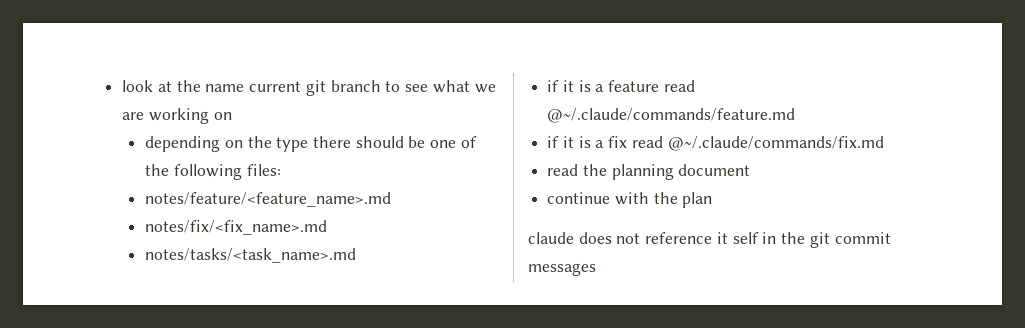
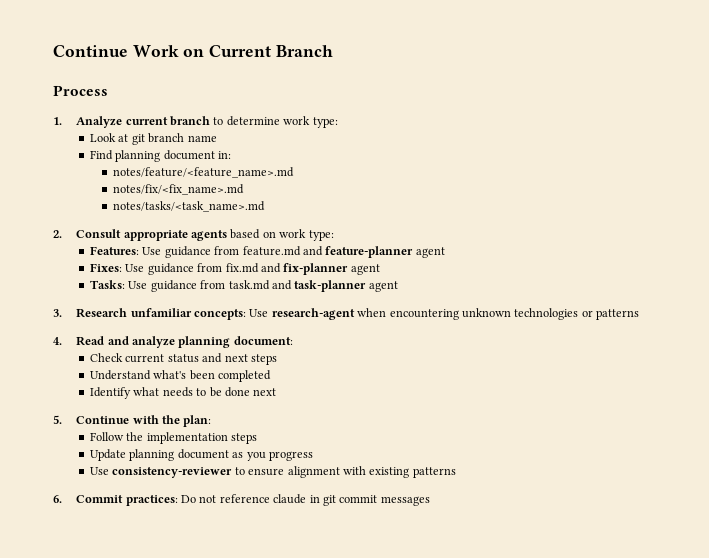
- look at the name current git branch to see what we are working on
- depending on the type there should be one of the following files:
+ Continue Work on Current Branch
+ Process
+ 1. Analyze current branch to determine work type:
+ Look at git branch name
+ Find planning document in:
  notes/feature/<feature_name>.md
  notes/fix/<fix_name>.md
  notes/tasks/<task_name>.md
- if it is a feature read @~/.claude/commands/feature.md
- if it is a fix read @~/.claude/commands/fix.md
- read the planning document
- continue with the plan
- claude does not reference it self in the git commit messages
+ 2. Consult appropriate agents based on work type:
+ Features: Use guidance from feature.md and feature-planner agent
+ Fixes: Use guidance from fix.md and fix-planner agent
+ Tasks: Use guidance from task.md and task-planner agent
+ 3. Research unfamiliar concepts: Use research-agent when encountering unknown technologies or patterns
+ 4. Read and analyze planning document:
+ Check current status and next steps
+ Understand what's been completed
+ Identify what needs to be done next
+ 5. Continue with the plan:
+ Follow the implementation steps
+ Update planning document as you progress
+ Use consistency-reviewer to ensure alignment with existing patterns
+ 6. Commit practices: Do not reference claude in git commit messages

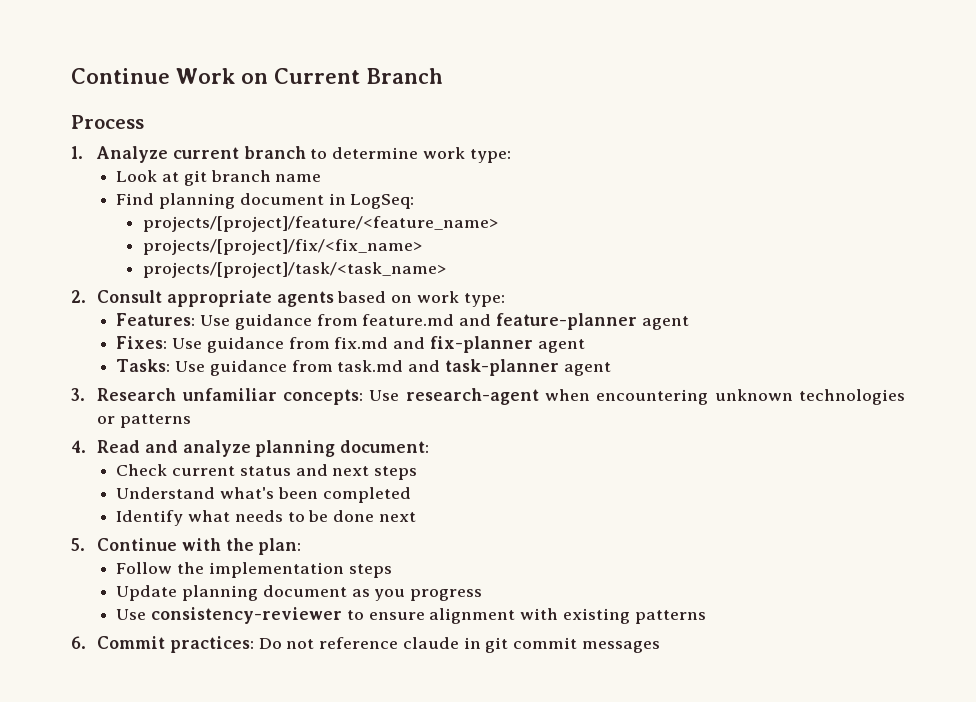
- Find planning document in:
- notes/feature/<feature_name>.md
- notes/fix/<fix_name>.md
- notes/tasks/<task_name>.md
+ Find planning document in LogSeq:
+ projects/[project]/feature/<feature_name>
+ projects/[project]/fix/<fix_name>
+ projects/[project]/task/<task_name>

